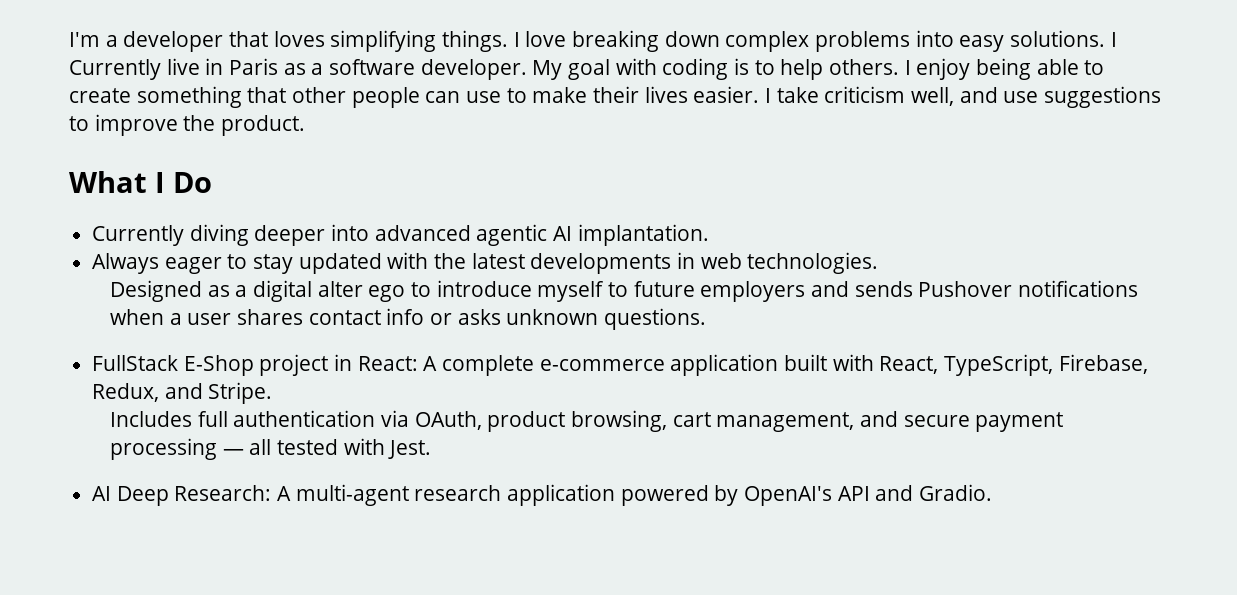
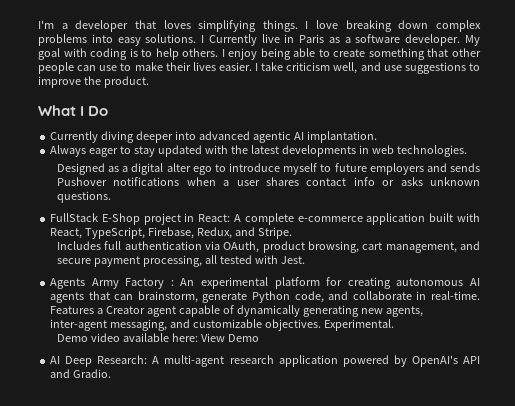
- Includes full authentication via OAuth, product browsing, cart management, and secure payment processing — all tested with Jest.
+ Includes full authentication via OAuth, product browsing, cart management, and secure payment processing, all tested with Jest.
+ Agents Army Factory : An experimental platform for creating autonomous AI agents that can brainstorm, generate Python code, and collaborate in real-time. Features a Creator agent capable of dynamically generating new agents, inter-agent messaging, and customizable objectives. Experimental.
+ Demo video available here: View Demo

